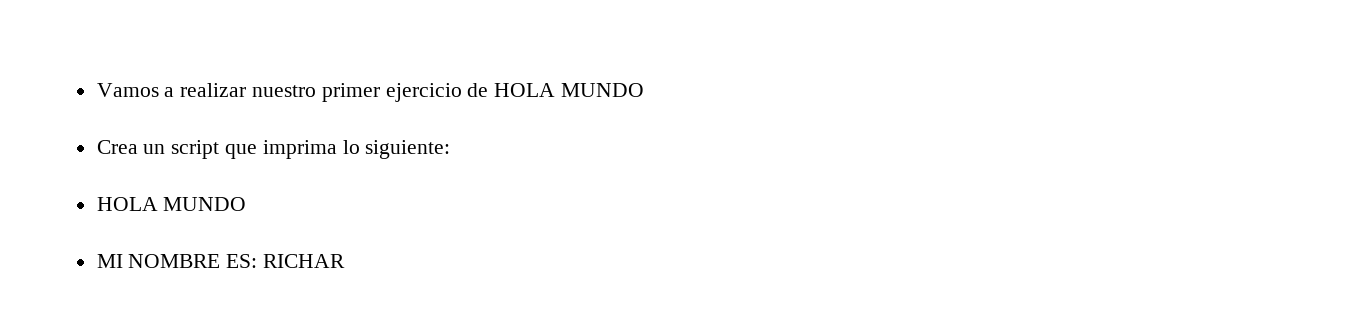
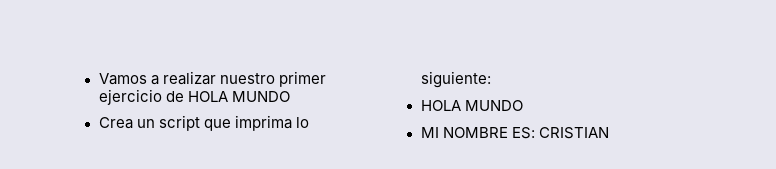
- MI NOMBRE ES: RICHAR
+ MI NOMBRE ES: CRISTIAN

